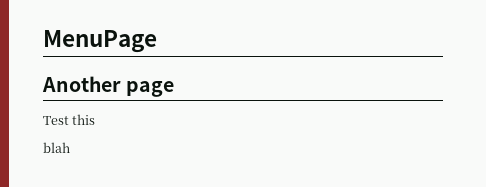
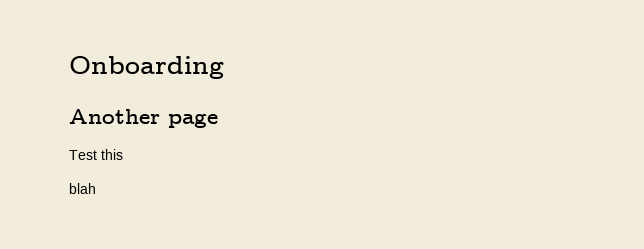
- MenuPage
+ Onboarding

